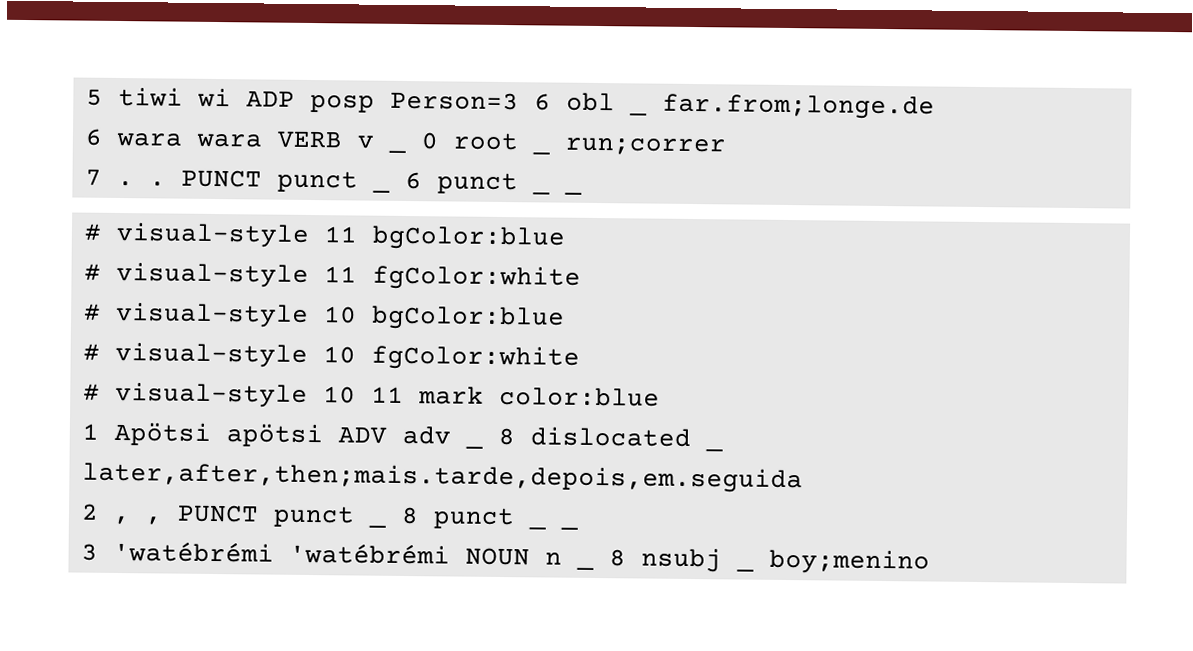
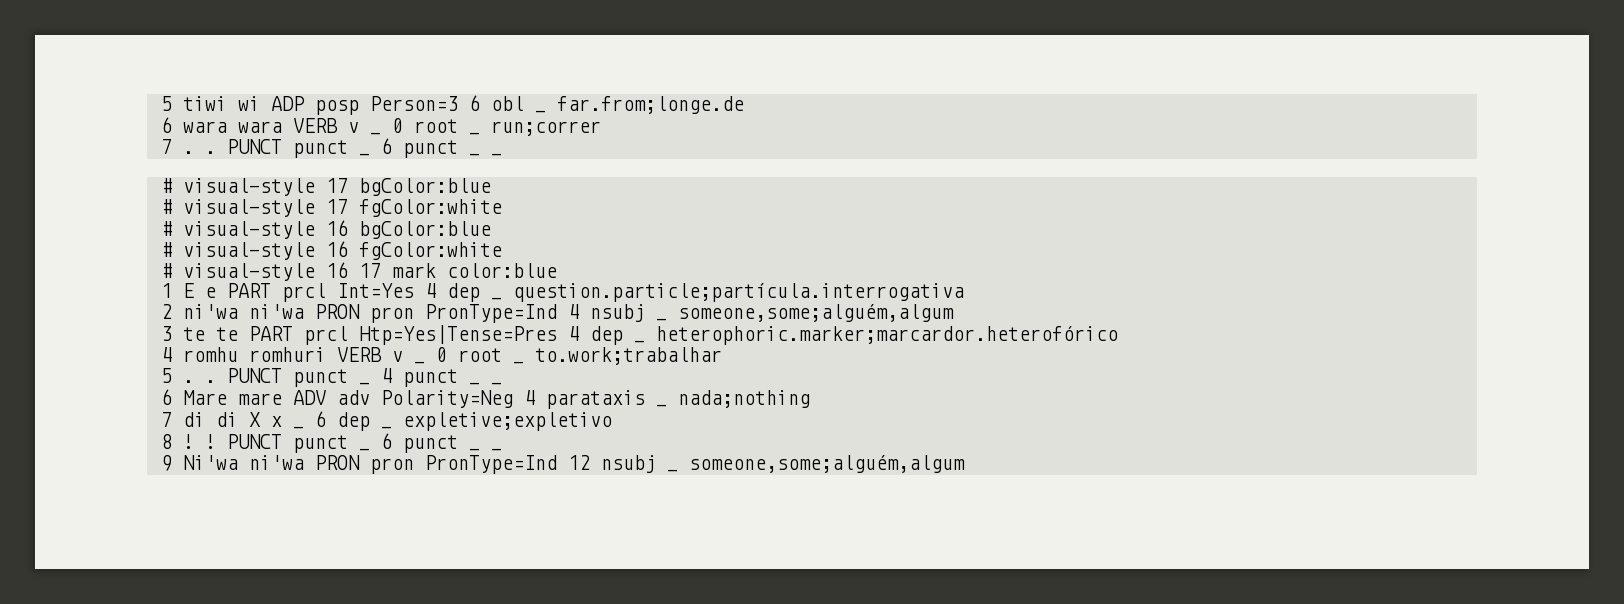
- # visual-style 11 bgColor:blue
- # visual-style 11 fgColor:white
- # visual-style 10 bgColor:blue
- # visual-style 10 fgColor:white
- # visual-style 10 11 mark color:blue
+ # visual-style 17 bgColor:blue
+ # visual-style 17 fgColor:white
+ # visual-style 16 bgColor:blue
+ # visual-style 16 fgColor:white
+ # visual-style 16 17 mark color:blue
- 1 Apötsi apötsi ADV adv _ 8 dislocated _ later,after,then;mais.tarde,depois,em.seguida
- 2 , , PUNCT punct _ 8 punct _ _
- 3 'watébrémi 'watébrémi NOUN n _ 8 nsubj _ boy;menino
+ 1 E e PART prcl Int=Yes 4 dep _ question.particle;partícula.interrogativa
+ 2 ni'wa ni'wa PRON pron PronType=Ind 4 nsubj _ someone,some;alguém,algum
+ 3 te te PART prcl Htp=Yes|Tense=Pres 4 dep _ heterophoric.marker;marcardor.heterofórico
+ 4 romhu romhuri VERB v _ 0 root _ to.work;trabalhar
+ 5 . . PUNCT punct _ 4 punct _ _
+ 6 Mare mare ADV adv Polarity=Neg 4 parataxis _ nada;nothing
+ 7 di di X x _ 6 dep _ expletive;expletivo
+ 8 ! ! PUNCT punct _ 6 punct _ _
+ 9 Ni'wa ni'wa PRON pron PronType=Ind 12 nsubj _ someone,some;alguém,algum

